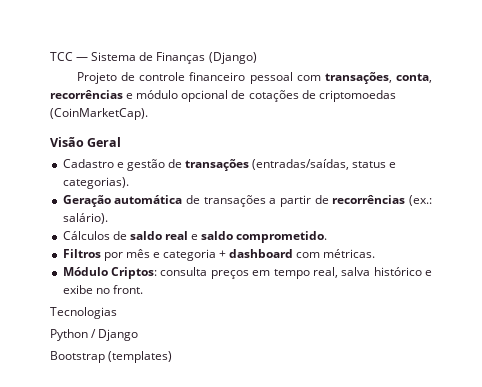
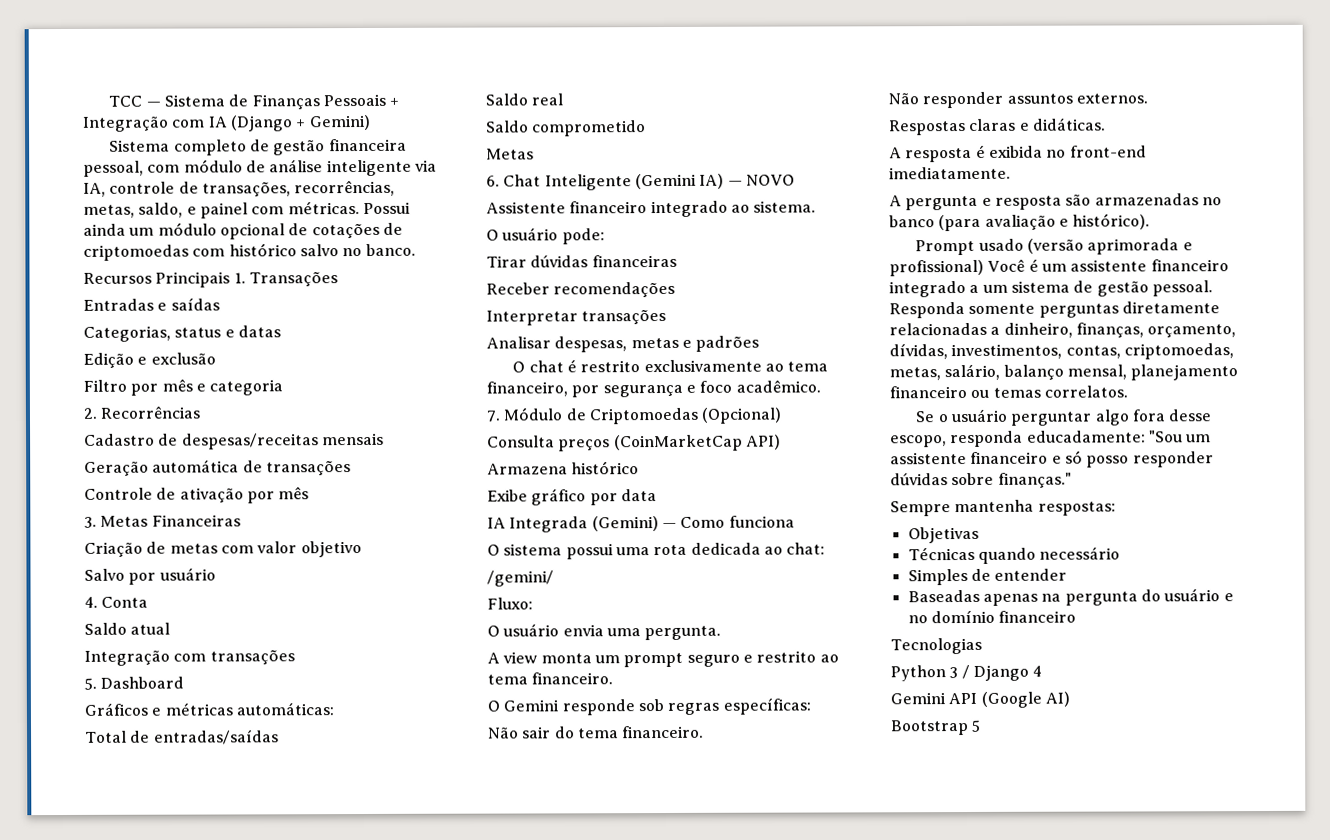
- TCC — Sistema de Finanças (Django)
- Projeto de controle financeiro pessoal com transações, conta, recorrências e módulo opcional de cotações de criptomoedas (CoinMarketCap).
- Visão Geral
- Cadastro e gestão de transações (entradas/saídas, status e categorias).
- Geração automática de transações a partir de recorrências (ex.: salário).
- Cálculos de saldo real e saldo comprometido.
- Filtros por mês e categoria + dashboard com métricas.
- Módulo Criptos: consulta preços em tempo real, salva histórico e exibe no front.
+ TCC — Sistema de Finanças Pessoais + Integração com IA (Django + Gemini)
+ Sistema completo de gestão financeira pessoal, com módulo de análise inteligente via IA, controle de transações, recorrências, metas, saldo, e painel com métricas. Possui ainda um módulo opcional de cotações de criptomoedas com histórico salvo no banco.
+ Recursos Principais 1. Transações
+ Entradas e saídas
+ Categorias, status e datas
+ Edição e exclusão
+ Filtro por mês e categoria
+ 2. Recorrências
+ Cadastro de despesas/receitas mensais
+ Geração automática de transações
+ Controle de ativação por mês
+ 3. Metas Financeiras
+ Criação de metas com valor objetivo
+ Salvo por usuário
+ 4. Conta
+ Saldo atual
+ Integração com transações
+ 5. Dashboard
+ Gráficos e métricas automáticas:
+ Total de entradas/saídas
+ Saldo real
+ Saldo comprometido
+ Metas
+ 6. Chat Inteligente (Gemini IA) — NOVO
+ Assistente financeiro integrado ao sistema.
+ O usuário pode:
+ Tirar dúvidas financeiras
+ Receber recomendações
+ Interpretar transações
+ Analisar despesas, metas e padrões
+ O chat é restrito exclusivamente ao tema financeiro, por segurança e foco acadêmico.
+ 7. Módulo de Criptomoedas (Opcional)
+ Consulta preços (CoinMarketCap API)
+ Armazena histórico
+ Exibe gráfico por data
+ IA Integrada (Gemini) — Como funciona
+ O sistema possui uma rota dedicada ao chat:
+ /gemini/
+ Fluxo:
+ O usuário envia uma pergunta.
+ A view monta um prompt seguro e restrito ao tema financeiro.
+ O Gemini responde sob regras específicas:
+ Não sair do tema financeiro.
+ Não responder assuntos externos.
+ Respostas claras e didáticas.
+ A resposta é exibida no front-end imediatamente.
+ A pergunta e resposta são armazenadas no banco (para avaliação e histórico).
+ Prompt usado (versão aprimorada e profissional) Você é um assistente financeiro integrado a um sistema de gestão pessoal. Responda somente perguntas diretamente relacionadas a dinheiro, finanças, orçamento, dívidas, investimentos, contas, criptomoedas, metas, salário, balanço mensal, planejamento financeiro ou temas correlatos.
+ Se o usuário perguntar algo fora desse escopo, responda educadamente: "Sou um assistente financeiro e só posso responder dúvidas sobre finanças."
+ Sempre mantenha respostas:
+ Objetivas
+ Técnicas quando necessário
+ Simples de entender
+ Baseadas apenas na pergunta do usuário e no domínio financeiro
- Python / Django
+ Python 3 / Django 4
+ Gemini API (Google AI)
- Bootstrap (templates)
+ Bootstrap 5

